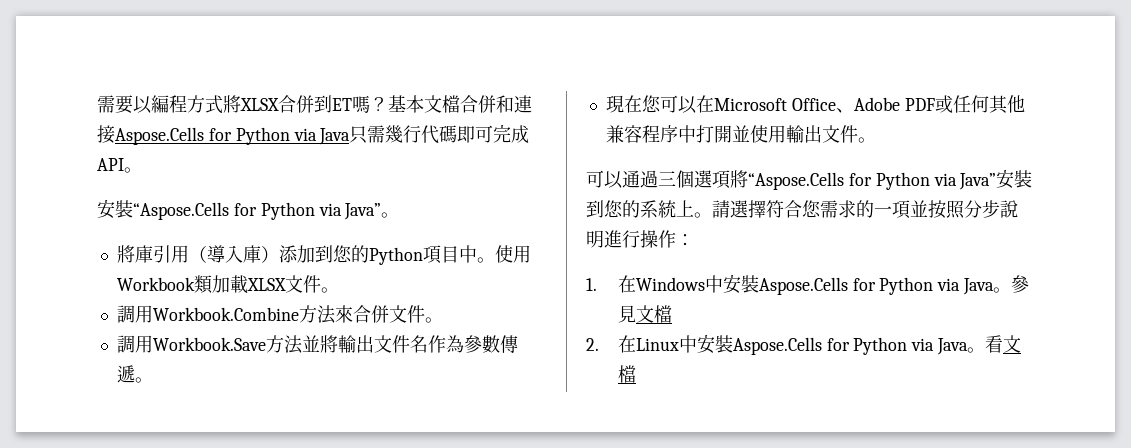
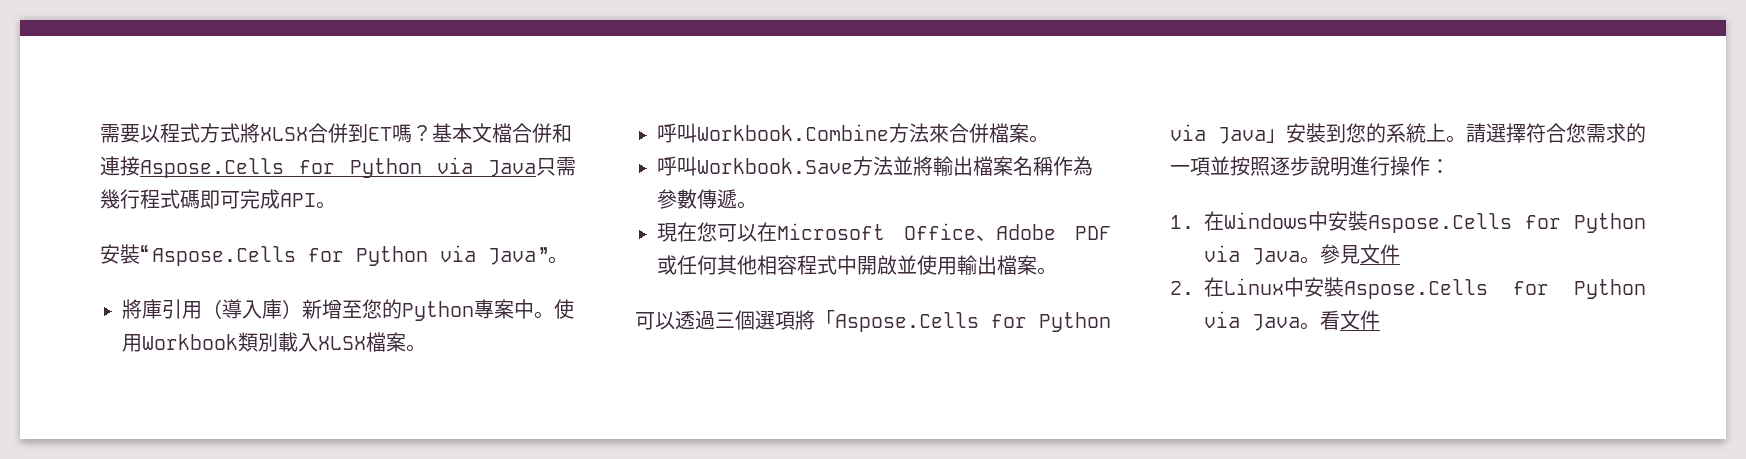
- 需要以編程方式將XLSX合併到ET嗎？
+ 需要以程式方式將XLSX合併到ET嗎？
- 基本文檔合併和連接Aspose.Cells for Python via Java只需幾行代碼即可完成API。
+ 基本文檔合併和連接Aspose.Cells for Python via Java只需幾行程式碼即可完成API。
- 將庫引用（導入庫）添加到您的Python項目中。
+ 將庫引用（導入庫）新增至您的Python專案中。
- 使用Workbook類加載XLSX文件。
- 調用Workbook.Combine方法來合併文件。
- 調用Workbook.Save方法並將輸出文件名作為參數傳遞。
+ 使用Workbook類別載入XLSX檔案。
+ 呼叫Workbook.Combine方法來合併檔案。
+ 呼叫Workbook.Save方法並將輸出檔案名稱作為參數傳遞。
- 現在您可以在Microsoft Office、Adobe PDF或任何其他兼容程序中打開並使用輸出文件。
+ 現在您可以在Microsoft Office、Adobe PDF或任何其他相容程式中開啟並使用輸出檔案。
- 可以通過三個選項將“Aspose.Cells for Python via Java”安裝到您的系統上。
+ 可以透過三個選項將「Aspose.Cells for Python via Java」安裝到您的系統上。
- 請選擇符合您需求的一項並按照分步說明進行操作：
+ 請選擇符合您需求的一項並按照逐步說明進行操作：
- 參見文檔
+ 參見文件
- 看文檔
+ 看文件

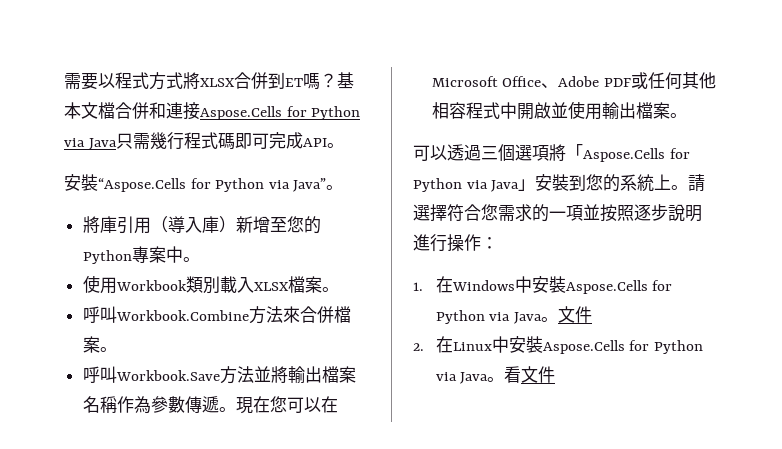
- 將庫引用（導入庫）新增至您的Python專案中。使用Workbook類別載入XLSX檔案。
+ 將庫引用（導入庫）新增至您的Python專案中。
+ 使用Workbook類別載入XLSX檔案。
- 呼叫Workbook.Save方法並將輸出檔案名稱作為參數傳遞。
- 現在您可以在Microsoft Office、Adobe PDF或任何其他相容程式中開啟並使用輸出檔案。
+ 呼叫Workbook.Save方法並將輸出檔案名稱作為參數傳遞。現在您可以在Microsoft Office、Adobe PDF或任何其他相容程式中開啟並使用輸出檔案。
- 1.在Windows中安裝Aspose.Cells for Python via Java。參見文件
+ 1.在Windows中安裝Aspose.Cells for Python via Java。文件

